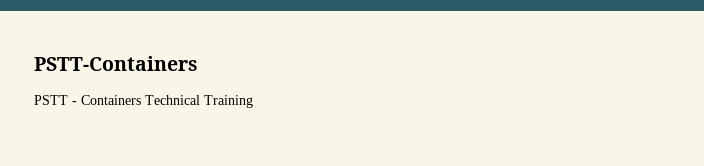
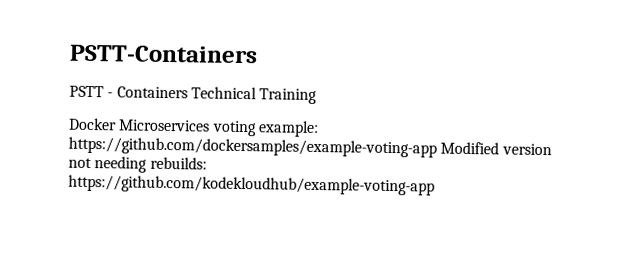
+ Docker Microservices voting example: https://github.com/dockersamples/example-voting-app Modified version not needing rebuilds: https://github.com/kodekloudhub/example-voting-app

